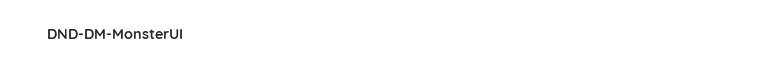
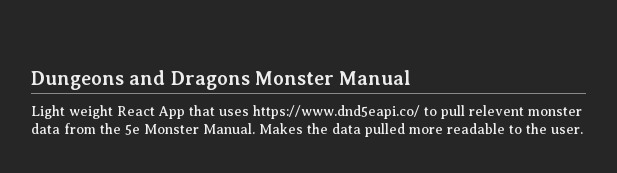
- DND-DM-MonsterUI
+ Dungeons and Dragons Monster Manual
+ Light weight React App that uses https://www.dnd5eapi.co/ to pull relevent monster data from the 5e Monster Manual. Makes the data pulled more readable to the user.

